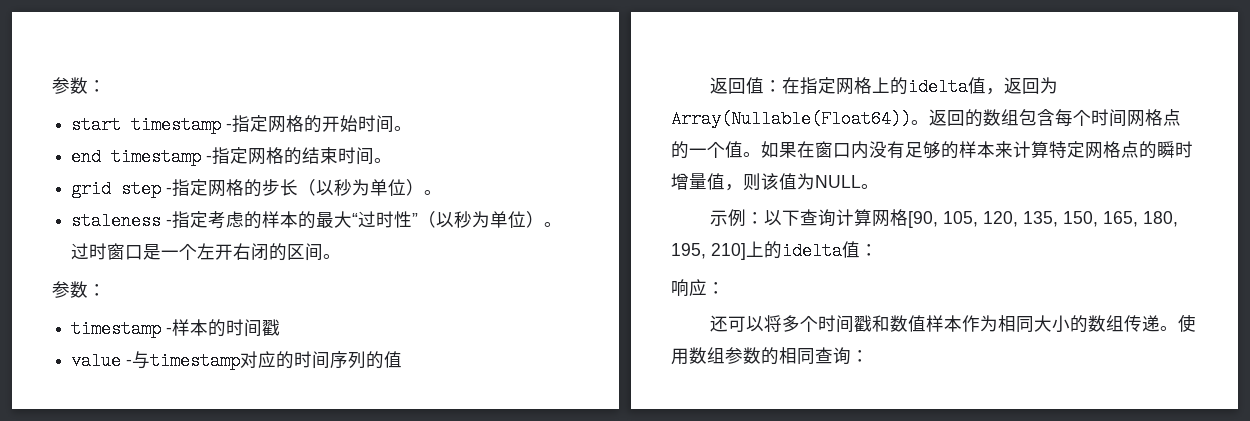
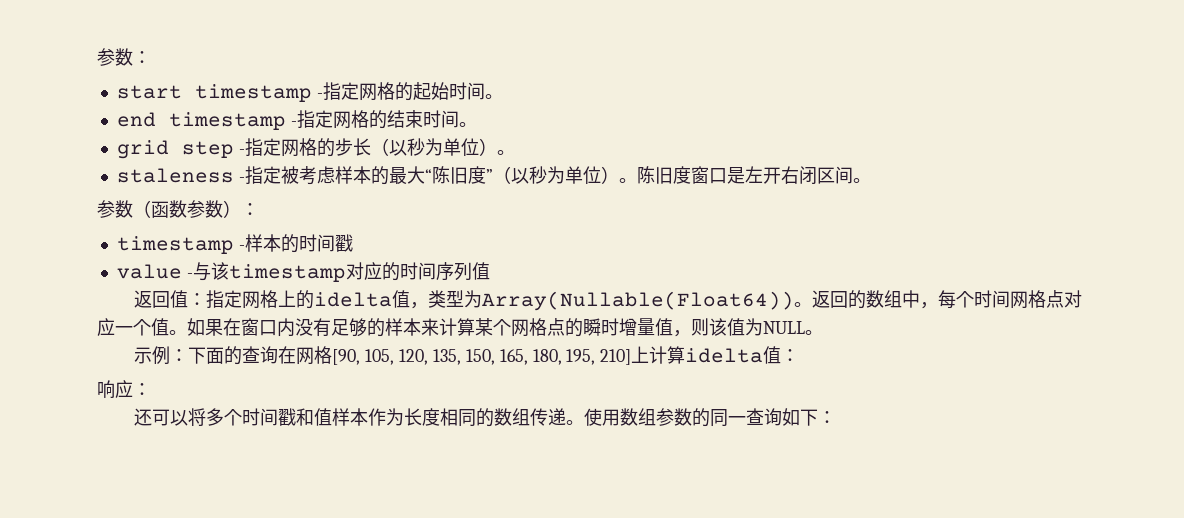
- start timestamp -指定网格的开始时间。
+ start timestamp -指定网格的起始时间。
- staleness -指定考虑的样本的最大“过时性”（以秒为单位）。
+ staleness -指定被考虑样本的最大“陈旧度”（以秒为单位）。
- 过时窗口是一个左开右闭的区间。
- 参数：
+ 陈旧度窗口是左开右闭区间。
+ 参数（函数参数）：
- value -与timestamp对应的时间序列的值
+ value -与该timestamp对应的时间序列值
- 返回值：在指定网格上的idelta值，返回为Array(Nullable(Float64))。
+ 返回值：指定网格上的idelta值，类型为Array(Nullable(Float64))。
- 返回的数组包含每个时间网格点的一个值。
+ 返回的数组中，每个时间网格点对应一个值。
- 如果在窗口内没有足够的样本来计算特定网格点的瞬时增量值，则该值为NULL。
+ 如果在窗口内没有足够的样本来计算某个网格点的瞬时增量值，则该值为NULL。
- 示例：以下查询计算网格[90, 105, 120, 135, 150, 165, 180, 195, 210]上的idelta值：
+ 示例：下面的查询在网格[90, 105, 120, 135, 150, 165, 180, 195, 210]上计算idelta值：
- 还可以将多个时间戳和数值样本作为相同大小的数组传递。
+ 还可以将多个时间戳和值样本作为长度相同的数组传递。
- 使用数组参数的相同查询：
+ 使用数组参数的同一查询如下：

